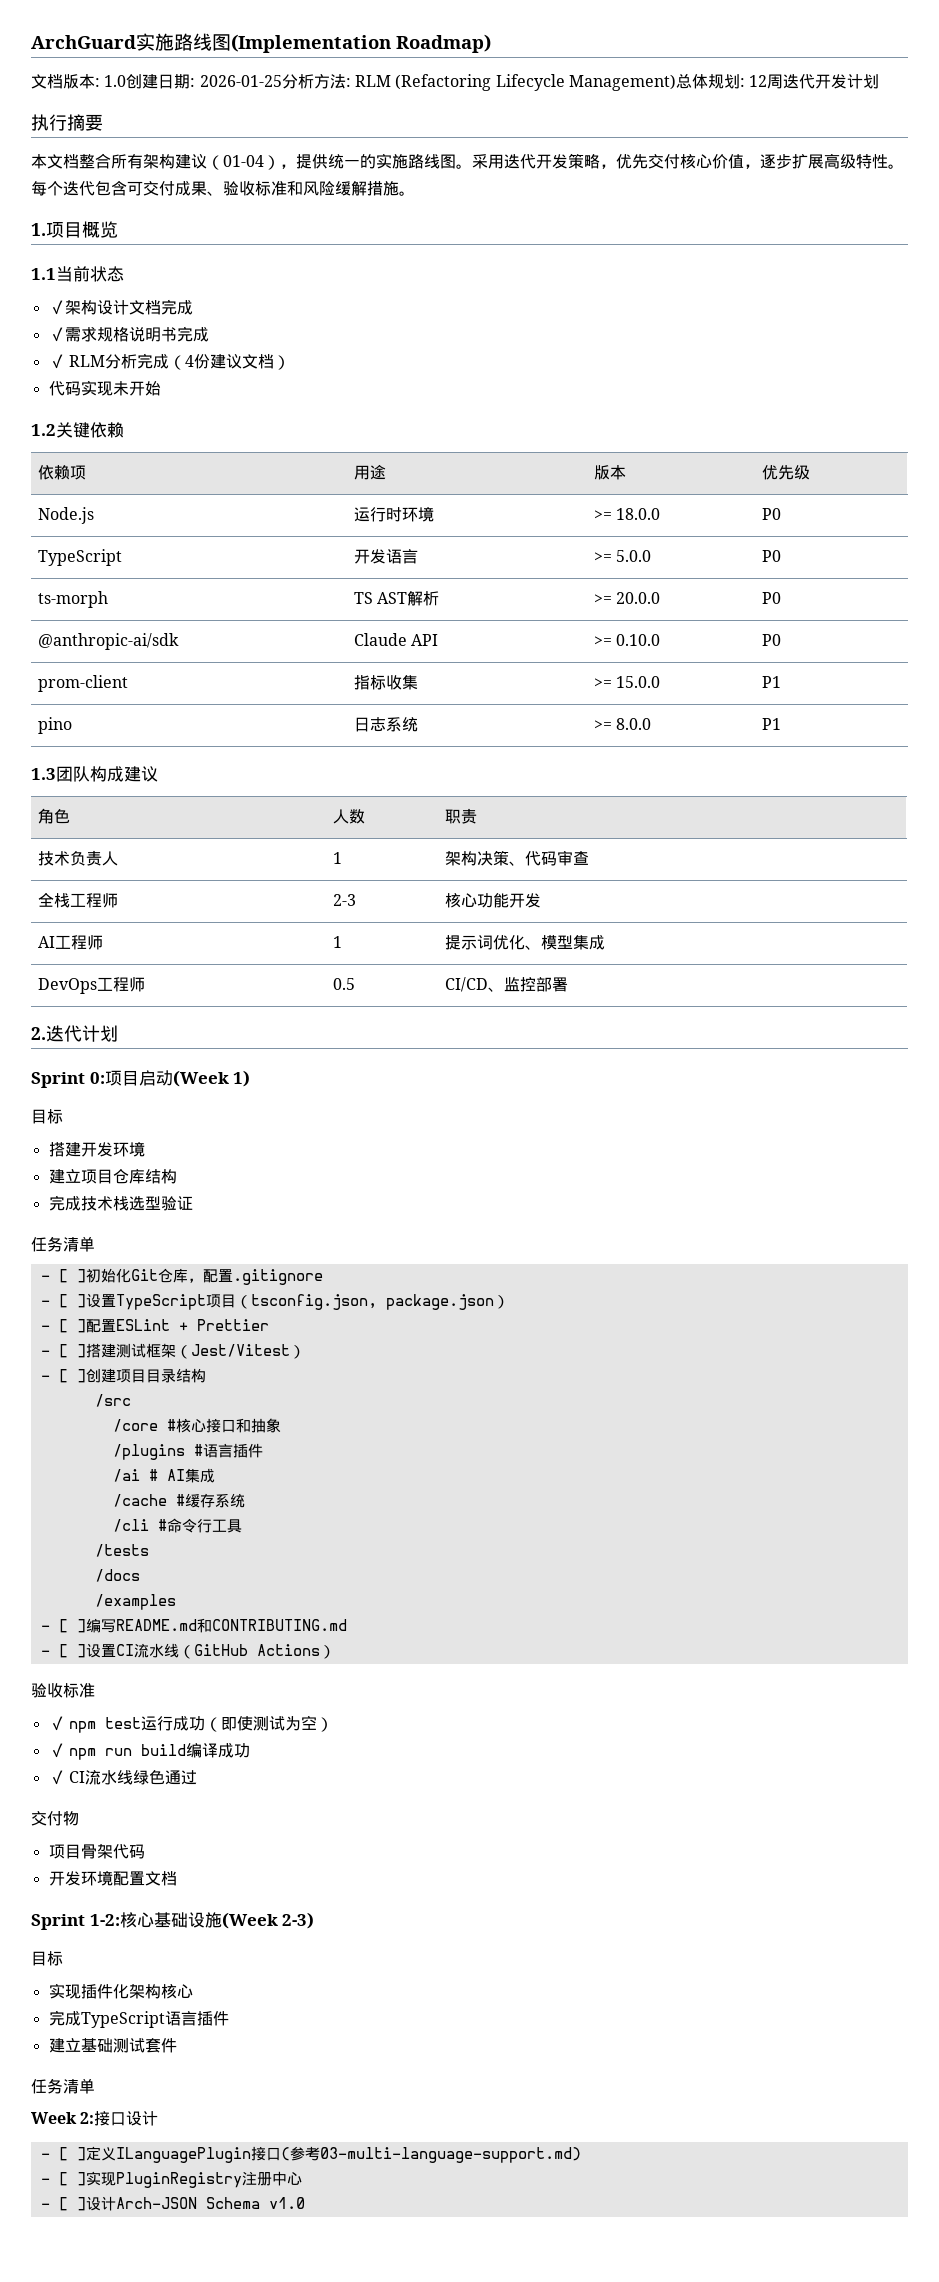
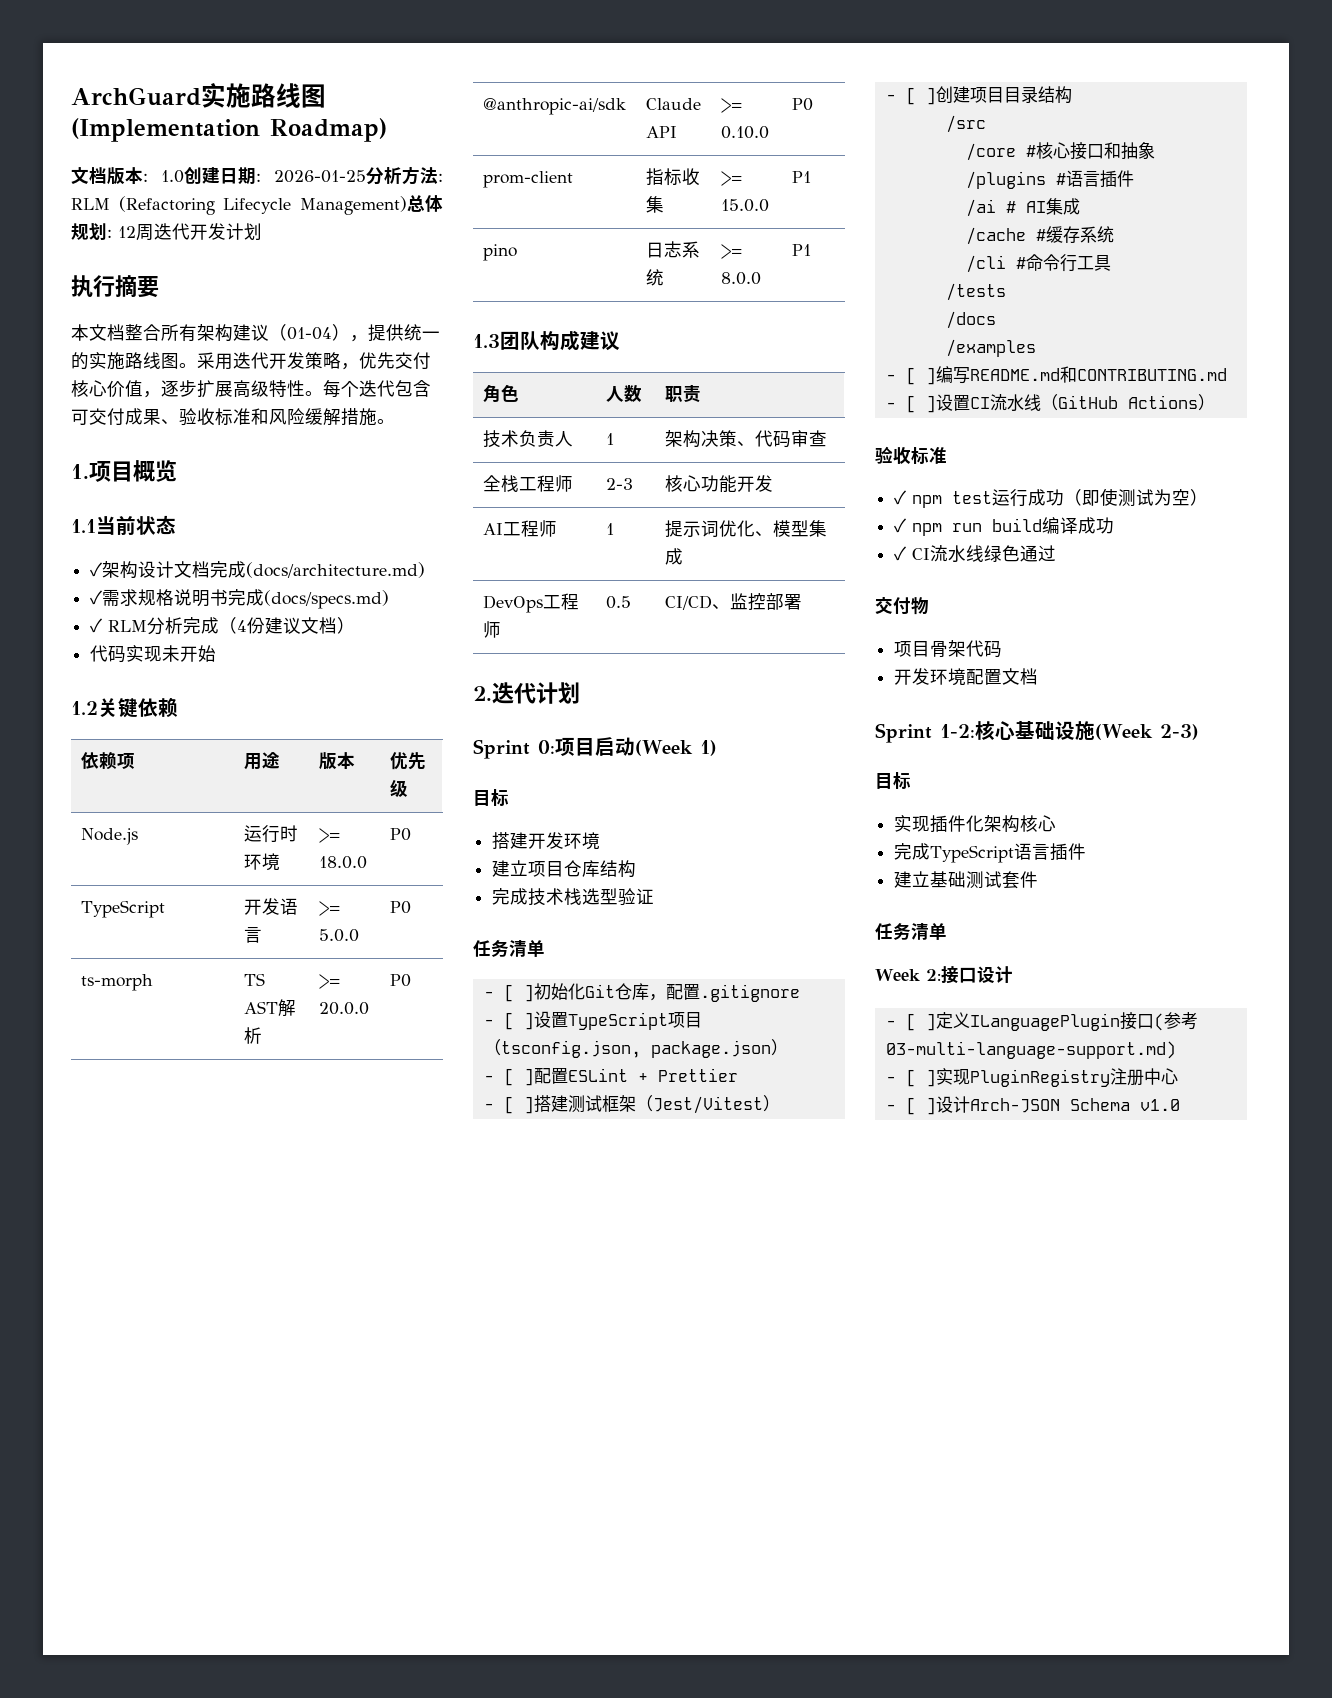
- ✓架构设计文档完成
+ ✓架构设计文档完成(docs/architecture.md)
- ✓需求规格说明书完成
+ ✓需求规格说明书完成(docs/specs.md)

